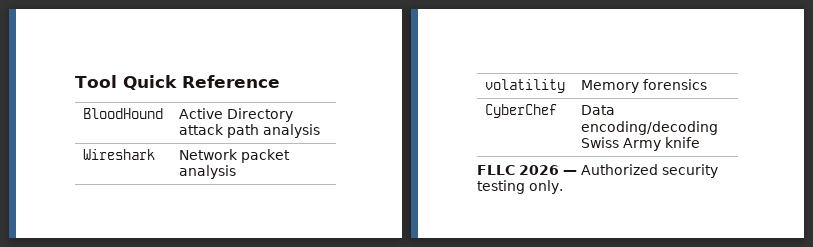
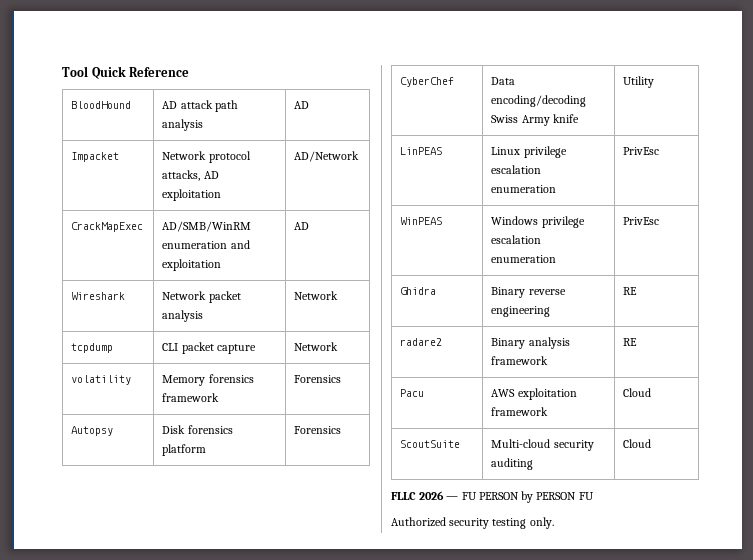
- BloodHound | Active Directory attack path analysis
- Wireshark | Network packet analysis
- volatility | Memory forensics
+ BloodHound | AD attack path analysis | AD
+ Impacket | Network protocol attacks, AD exploitation | AD/Network
+ CrackMapExec | AD/SMB/WinRM enumeration and exploitation | AD
+ Wireshark | Network packet analysis | Network
+ tcpdump | CLI packet capture | Network
+ volatility | Memory forensics framework | Forensics
+ Autopsy | Disk forensics platform | Forensics
- CyberChef | Data encoding/decoding Swiss Army knife
- FLLC 2026 — Authorized security testing only.
+ CyberChef | Data encoding/decoding Swiss Army knife | Utility
+ LinPEAS | Linux privilege escalation enumeration | PrivEsc
+ WinPEAS | Windows privilege escalation enumeration | PrivEsc
+ Ghidra | Binary reverse engineering | RE
+ radare2 | Binary analysis framework | RE
+ Pacu | AWS exploitation framework | Cloud
+ ScoutSuite | Multi-cloud security auditing | Cloud
+ FLLC 2026 — FU PERSON by PERSON FU
+ Authorized security testing only.

